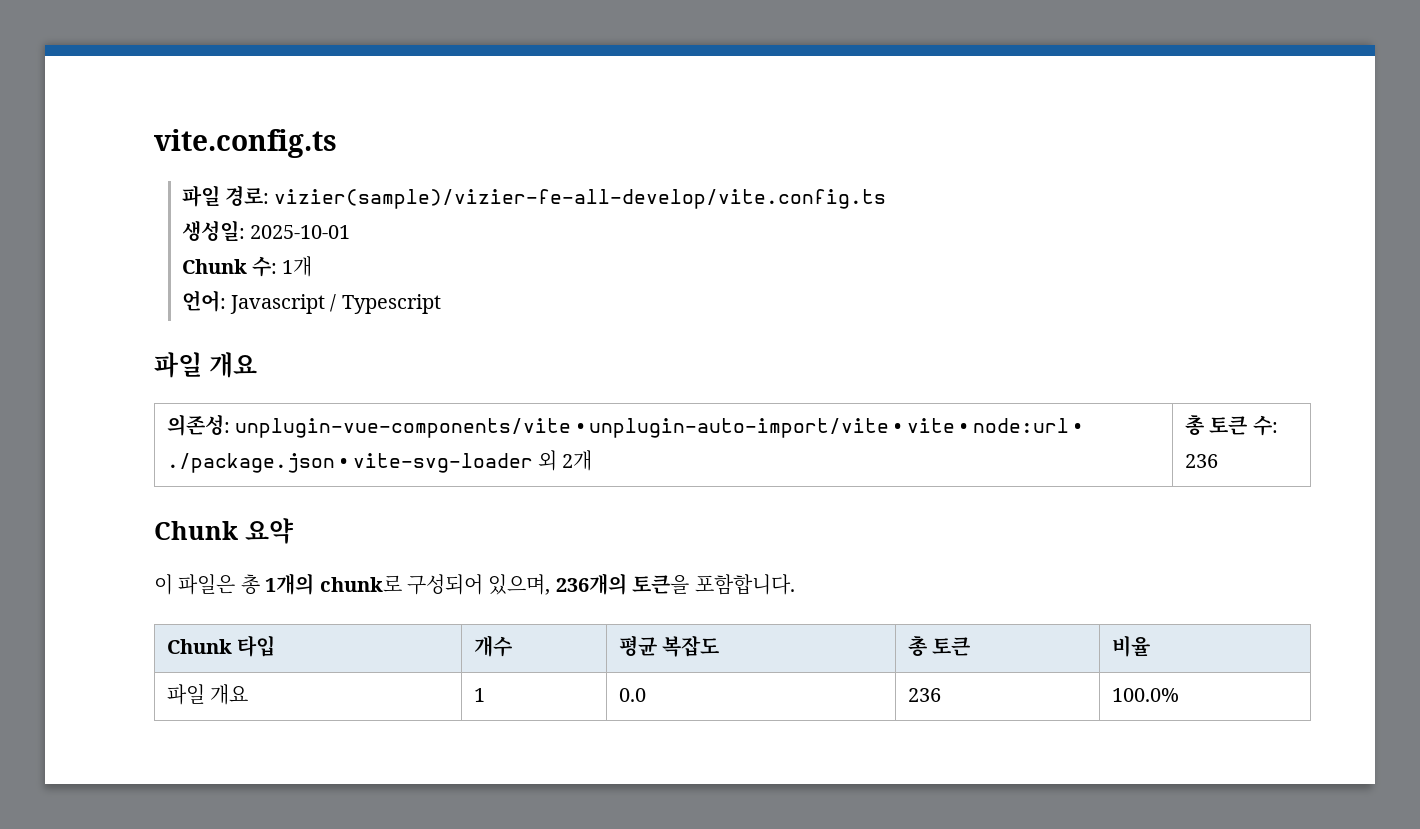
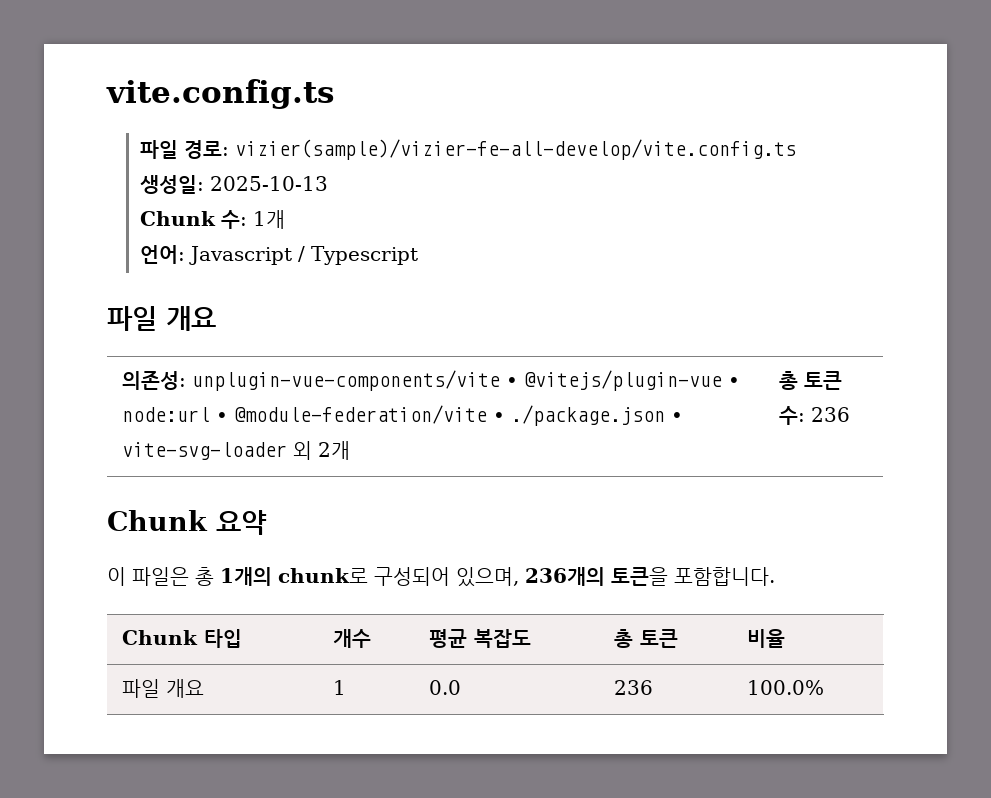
- 생성일: 2025-10-01
+ 생성일: 2025-10-13
- 의존성: unplugin-vue-components/vite • unplugin-auto-import/vite • vite • node:url • ./package.json • vite-svg-loader 외 2개 | 총 토큰 수: 236
+ 의존성: unplugin-vue-components/vite • @vitejs/plugin-vue • node:url • @module-federation/vite • ./package.json • vite-svg-loader 외 2개 | 총 토큰 수: 236

